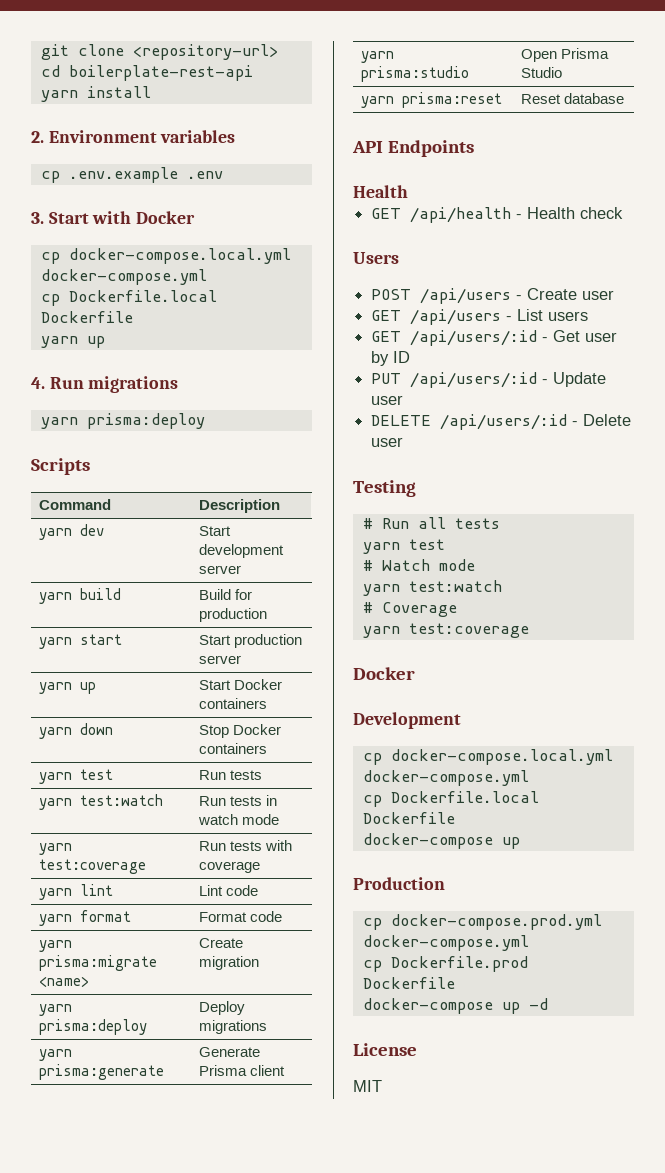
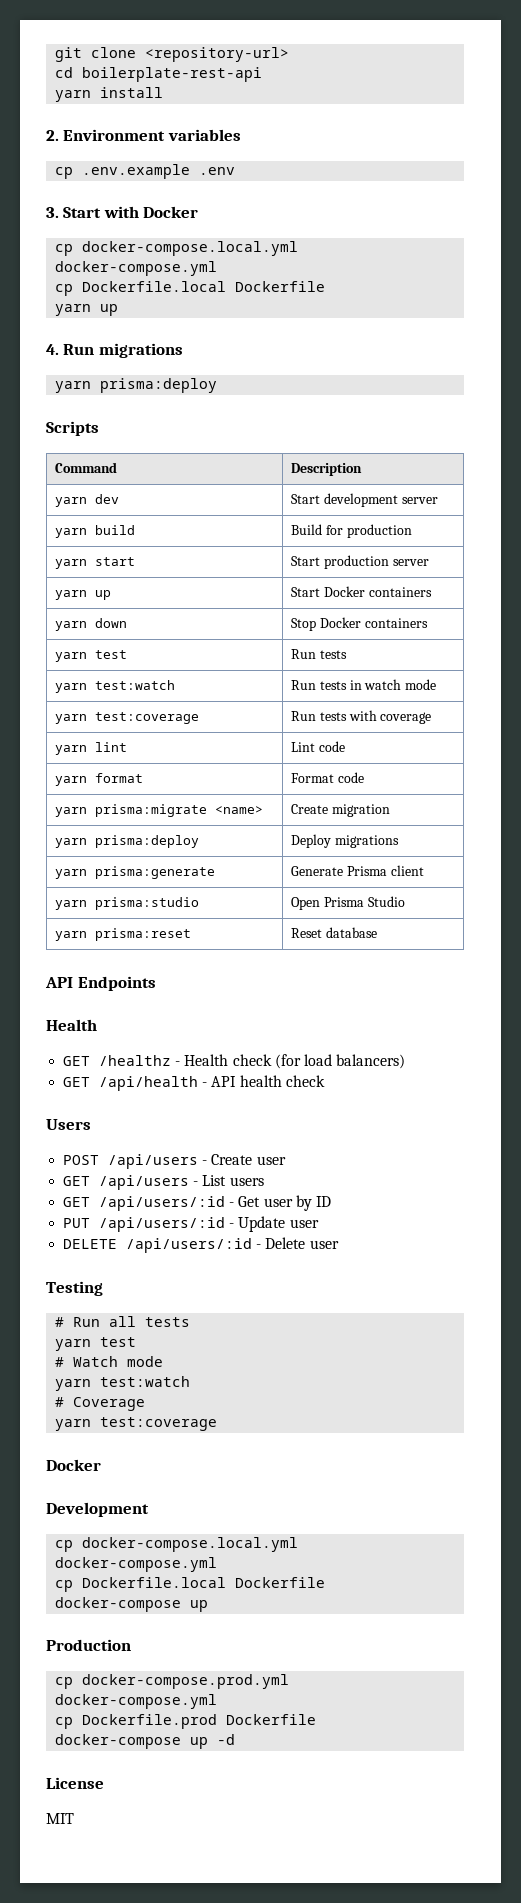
+ GET /healthz - Health check (for load balancers)
- GET /api/health - Health check
+ GET /api/health - API health check

